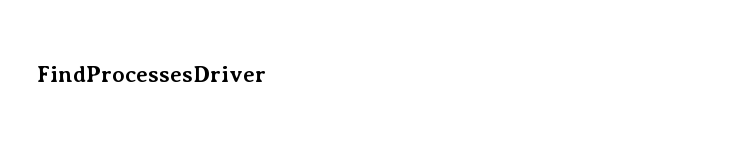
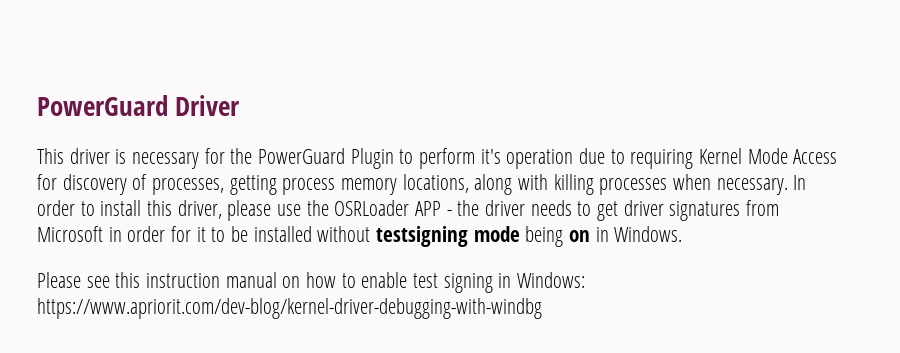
- FindProcessesDriver
+ PowerGuard Driver
+ This driver is necessary for the PowerGuard Plugin to perform it's operation due to requiring Kernel Mode Access for discovery of processes, getting process memory locations, along with killing processes when necessary. In order to install this driver, please use the OSRLoader APP - the driver needs to get driver signatures from Microsoft in order for it to be installed without testsigning mode being on in Windows.
+ Please see this instruction manual on how to enable test signing in Windows: https://www.apriorit.com/dev-blog/kernel-driver-debugging-with-windbg

